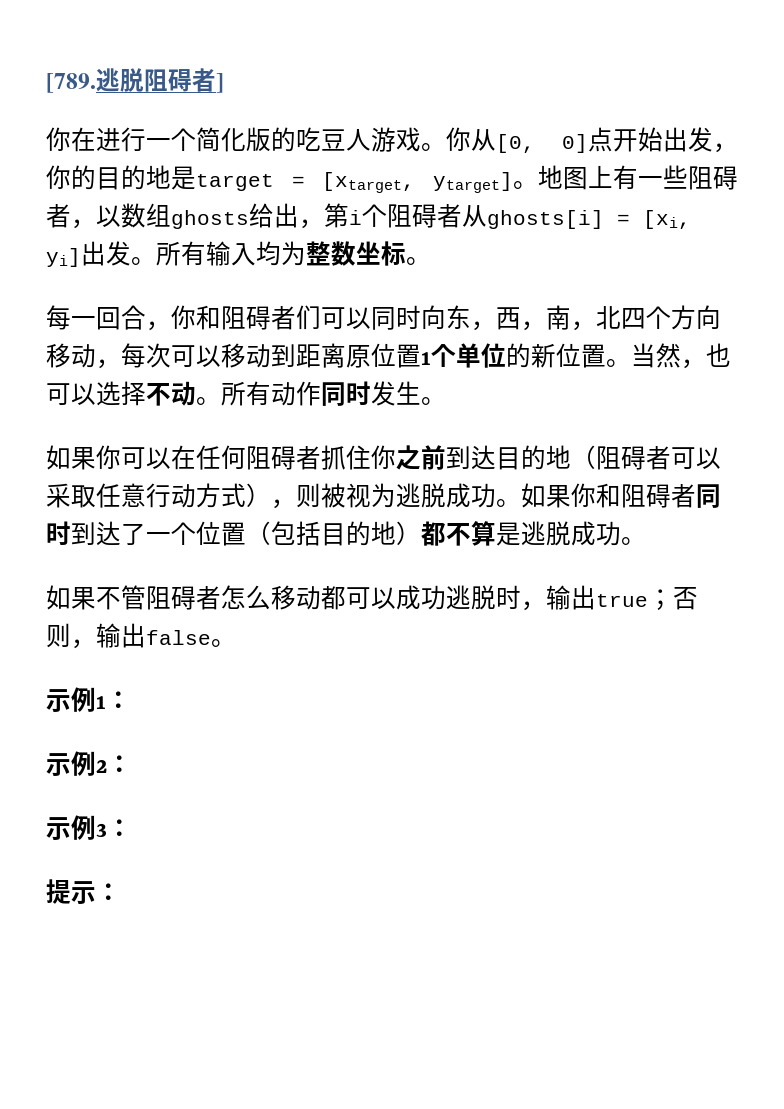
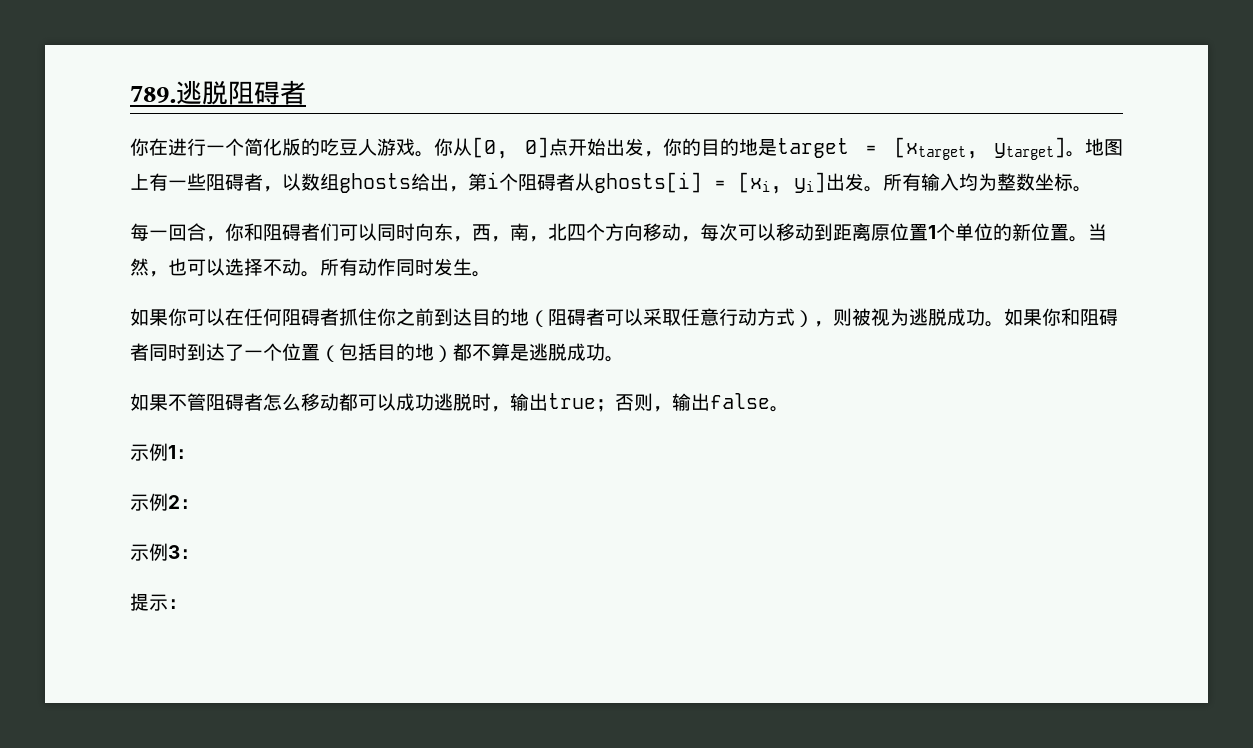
- [789.逃脱阻碍者]
+ 789.逃脱阻碍者

